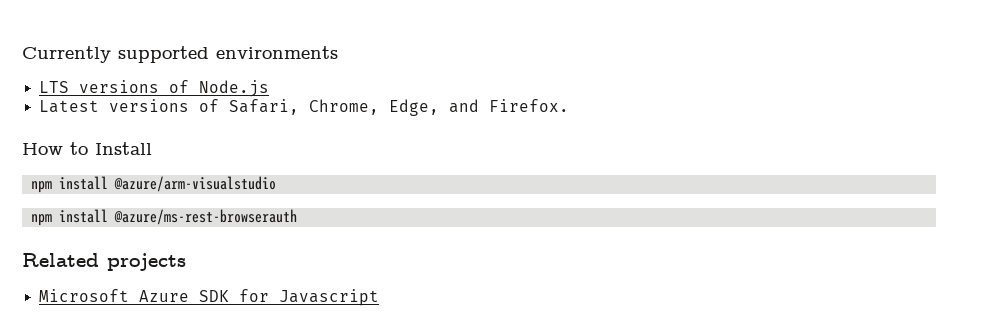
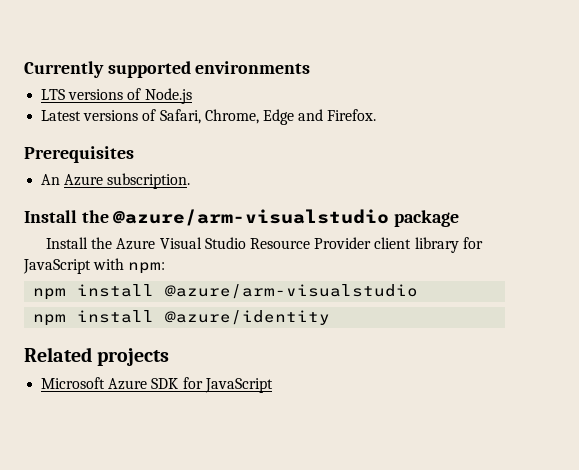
- Latest versions of Safari, Chrome, Edge, and Firefox.
+ Latest versions of Safari, Chrome, Edge and Firefox.
- How to Install
+ Prerequisites
+ An Azure subscription.
+ Install the @azure/arm-visualstudio package
+ Install the Azure Visual Studio Resource Provider client library for JavaScript with npm:
- npm install @azure/ms-rest-browserauth
+ npm install @azure/identity
- Microsoft Azure SDK for Javascript
+ Microsoft Azure SDK for JavaScript

